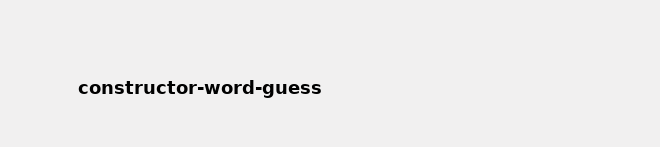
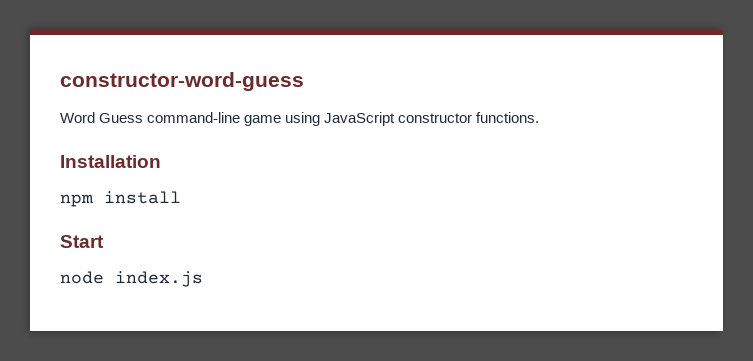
+ Word Guess command-line game using JavaScript constructor functions.
+ Installation
+ npm install
+ Start
+ node index.js

